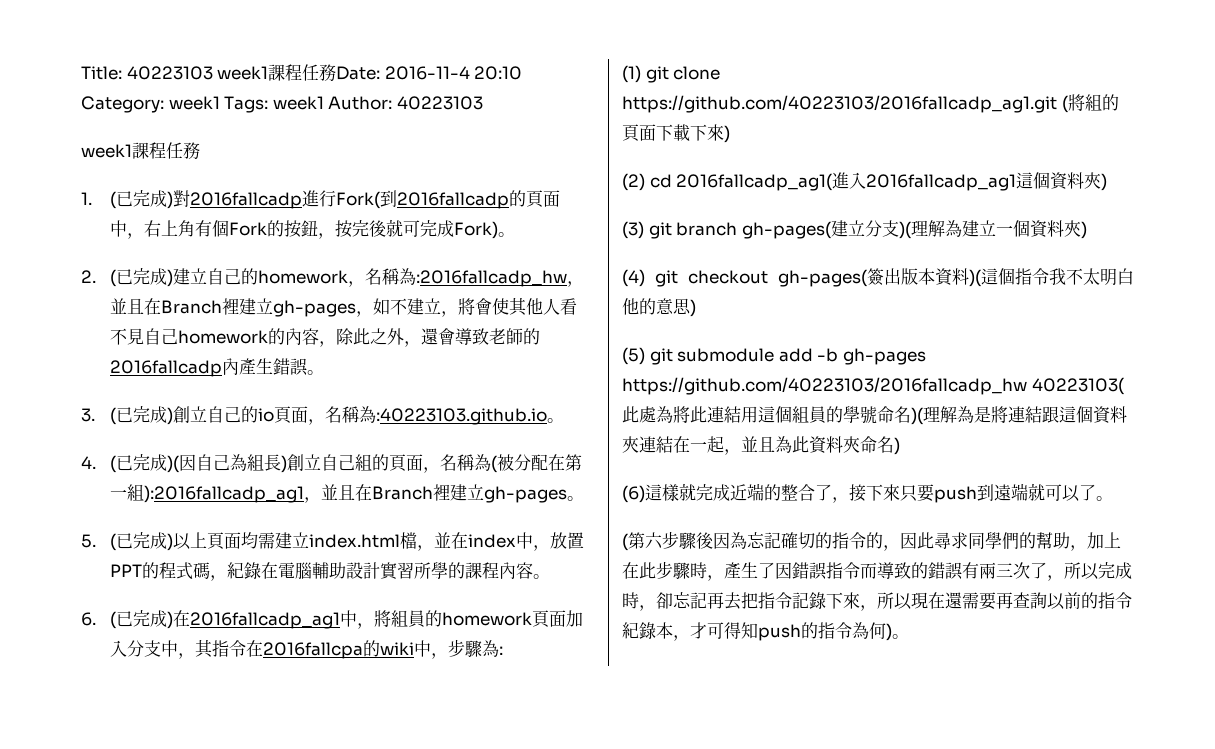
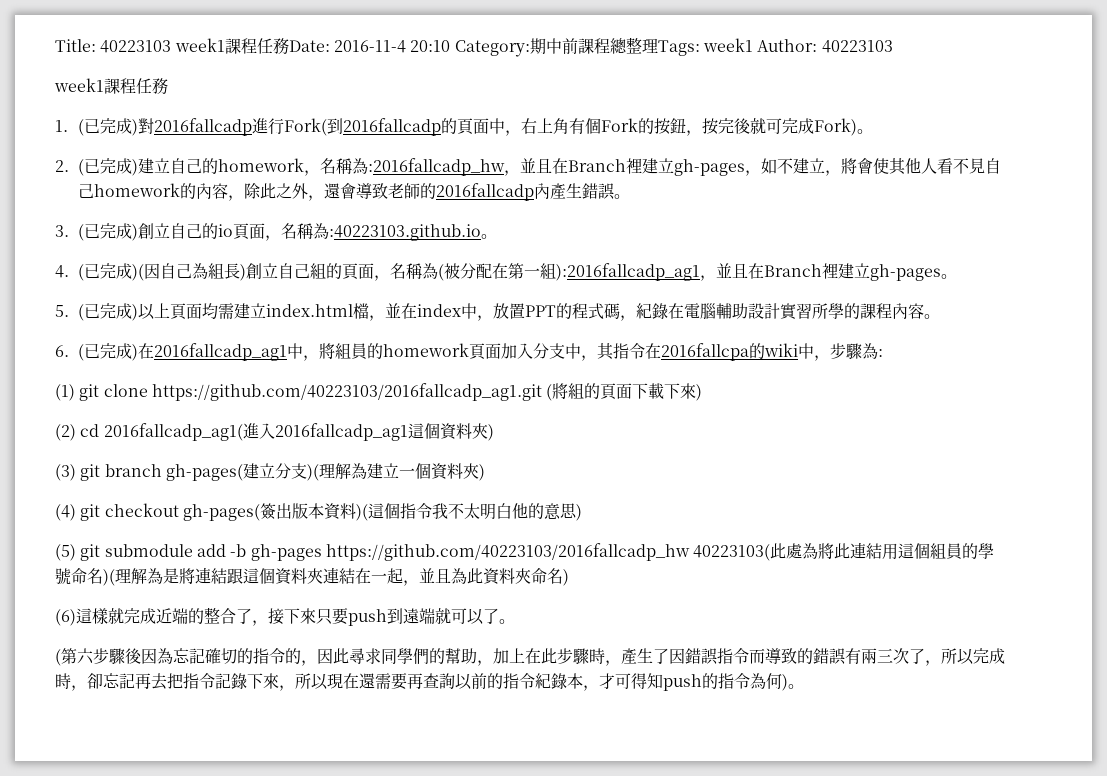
- Title: 40223103 week1課程任務Date: 2016-11-4 20:10 Category: week1 Tags: week1 Author: 40223103
+ Title: 40223103 week1課程任務Date: 2016-11-4 20:10 Category:期中前課程總整理Tags: week1 Author: 40223103

